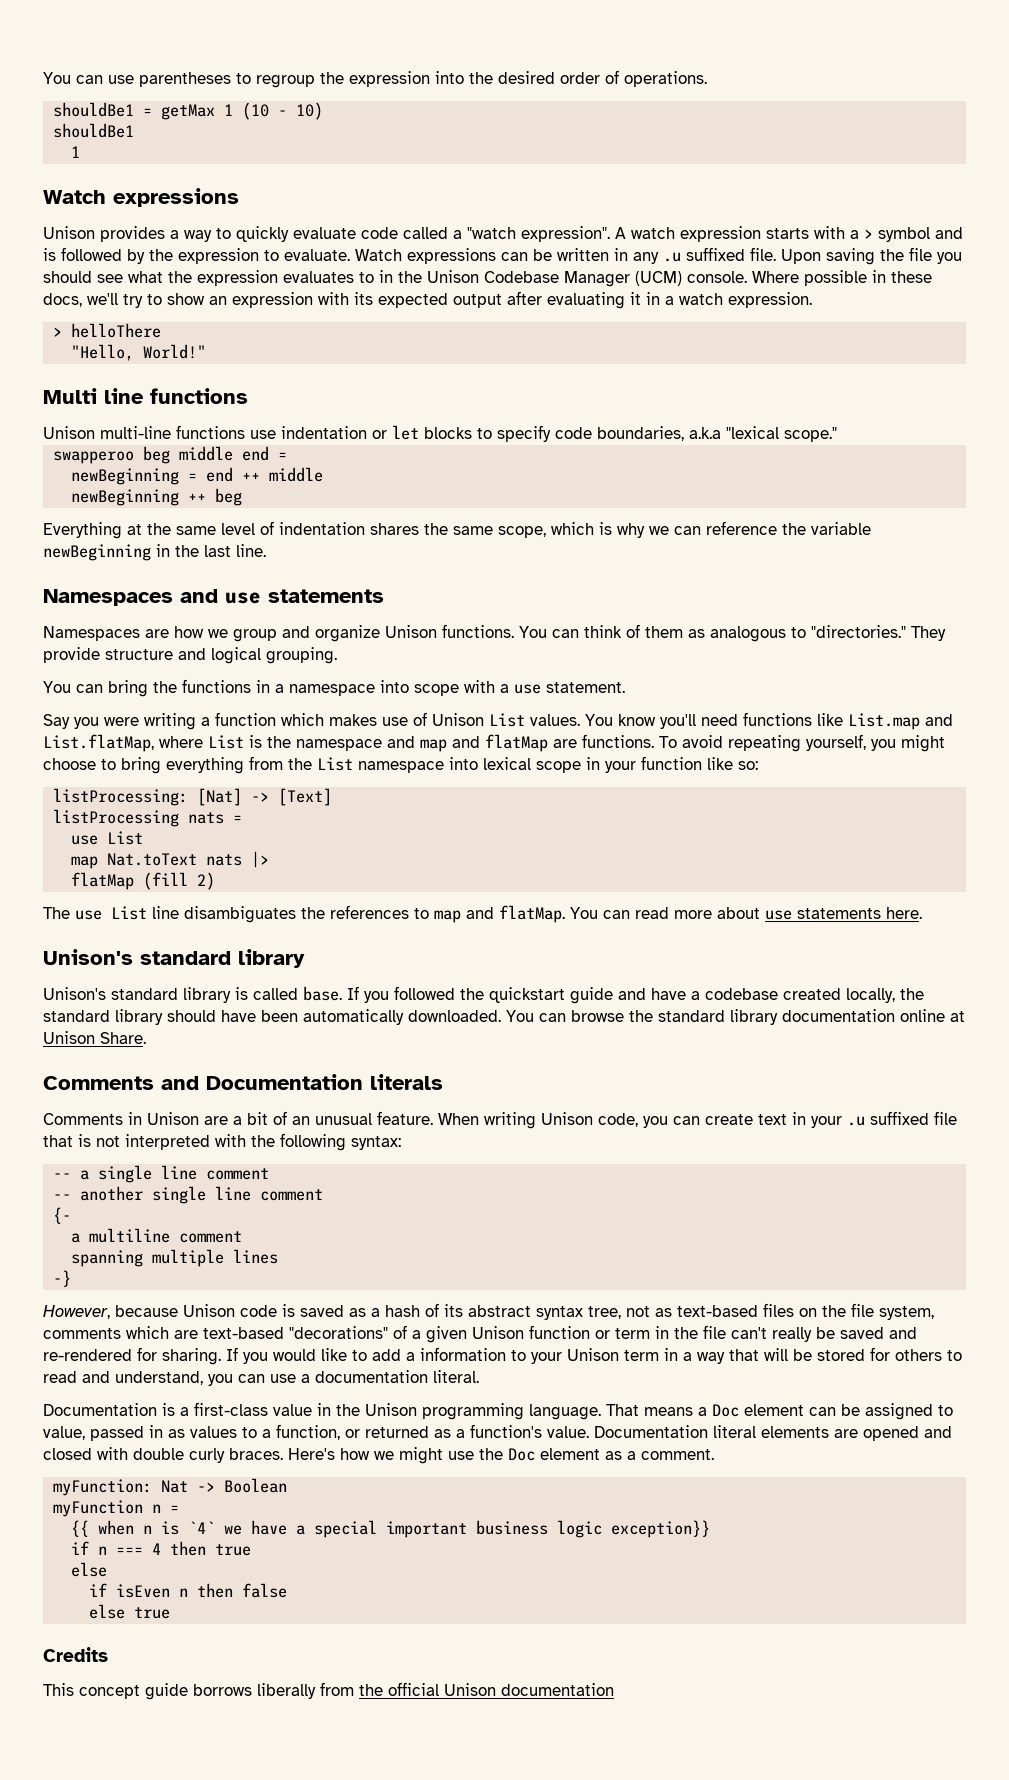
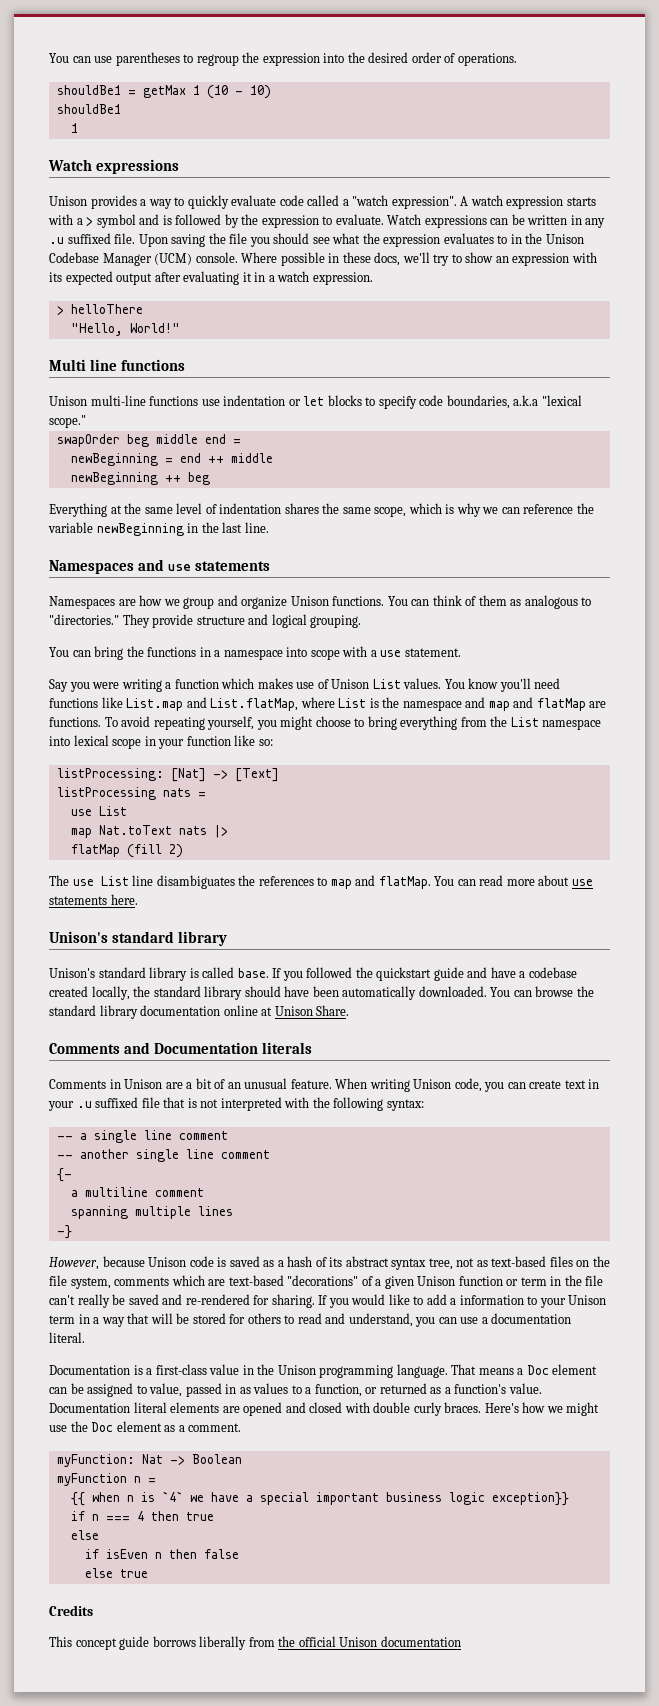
- swapperoo beg middle end =
+ swapOrder beg middle end =

